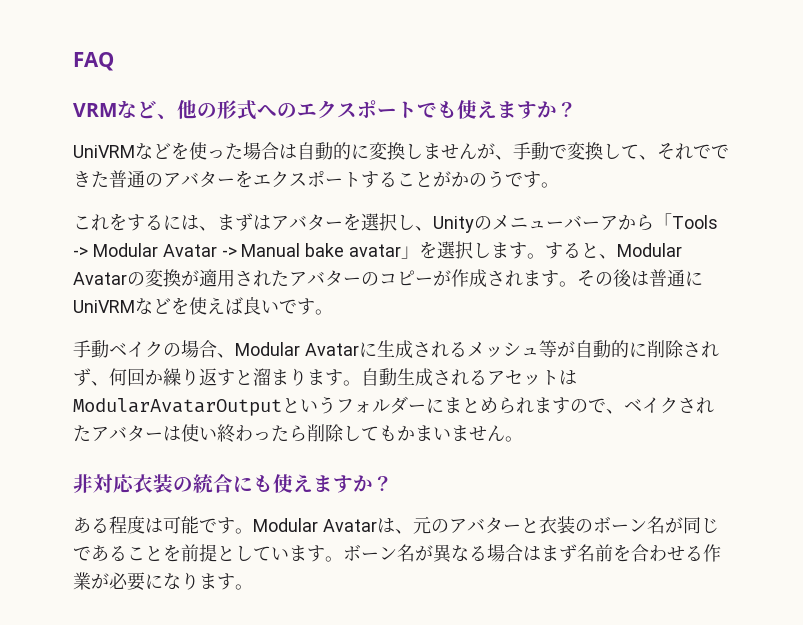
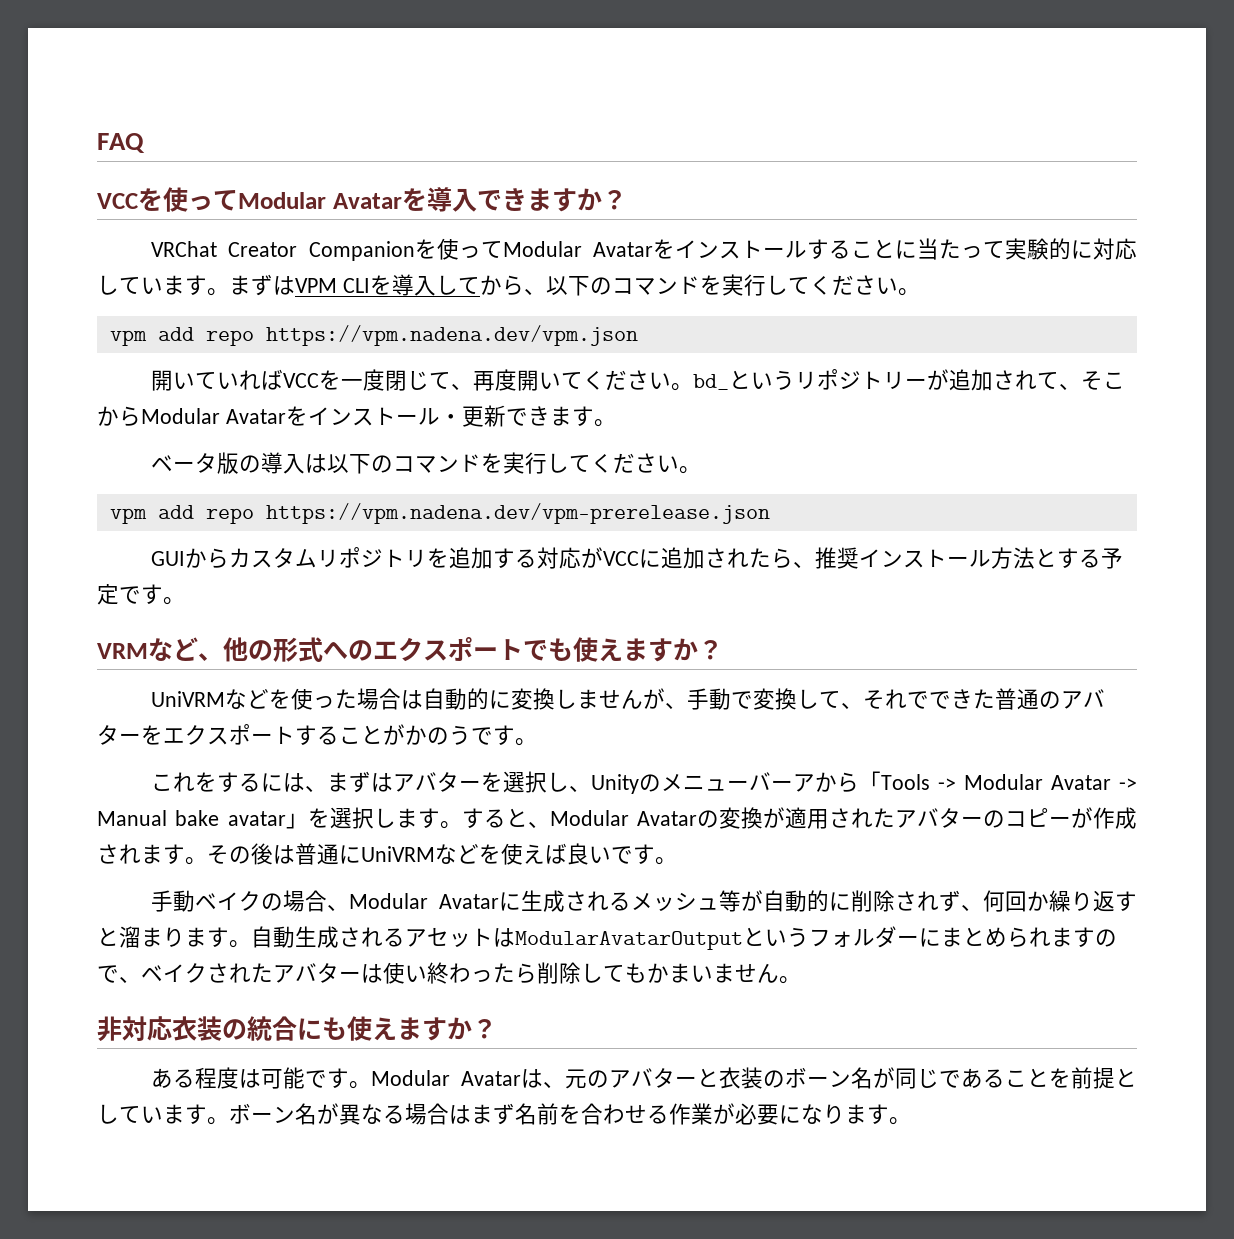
+ VCCを使ってModular Avatarを導入できますか？
+ VRChat Creator Companionを使ってModular Avatarをインストールすることに当たって実験的に対応しています。まずはVPM CLIを導入してから、以下のコマンドを実行してください。
+ vpm add repo https://vpm.nadena.dev/vpm.json
+ 開いていればVCCを一度閉じて、再度開いてください。bd_というリポジトリーが追加されて、そこからModular Avatarをインストール・更新できます。
+ ベータ版の導入は以下のコマンドを実行してください。
+ vpm add repo https://vpm.nadena.dev/vpm-prerelease.json
+ GUIからカスタムリポジトリを追加する対応がVCCに追加されたら、推奨インストール方法とする予定です。

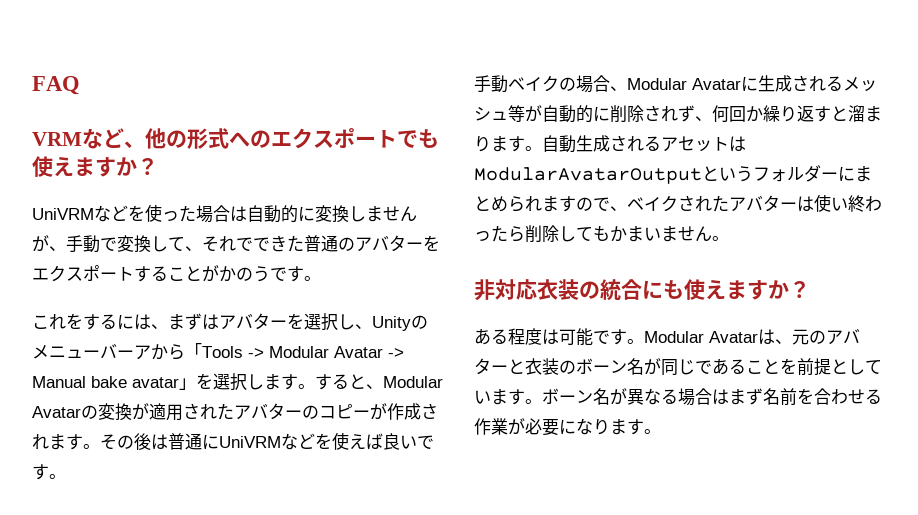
- VCCを使ってModular Avatarを導入できますか？
- VRChat Creator Companionを使ってModular Avatarをインストールすることに当たって実験的に対応しています。まずはVPM CLIを導入してから、以下のコマンドを実行してください。
- vpm add repo https://vpm.nadena.dev/vpm.json
- 開いていればVCCを一度閉じて、再度開いてください。bd_というリポジトリーが追加されて、そこからModular Avatarをインストール・更新できます。
- ベータ版の導入は以下のコマンドを実行してください。
- vpm add repo https://vpm.nadena.dev/vpm-prerelease.json
- GUIからカスタムリポジトリを追加する対応がVCCに追加されたら、推奨インストール方法とする予定です。

